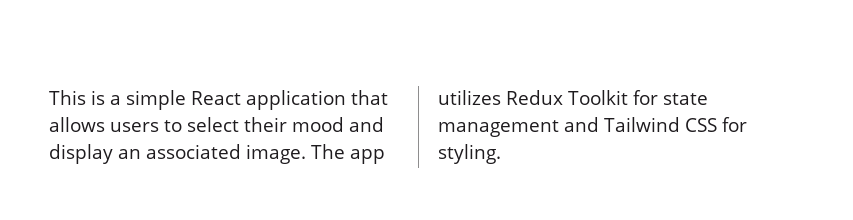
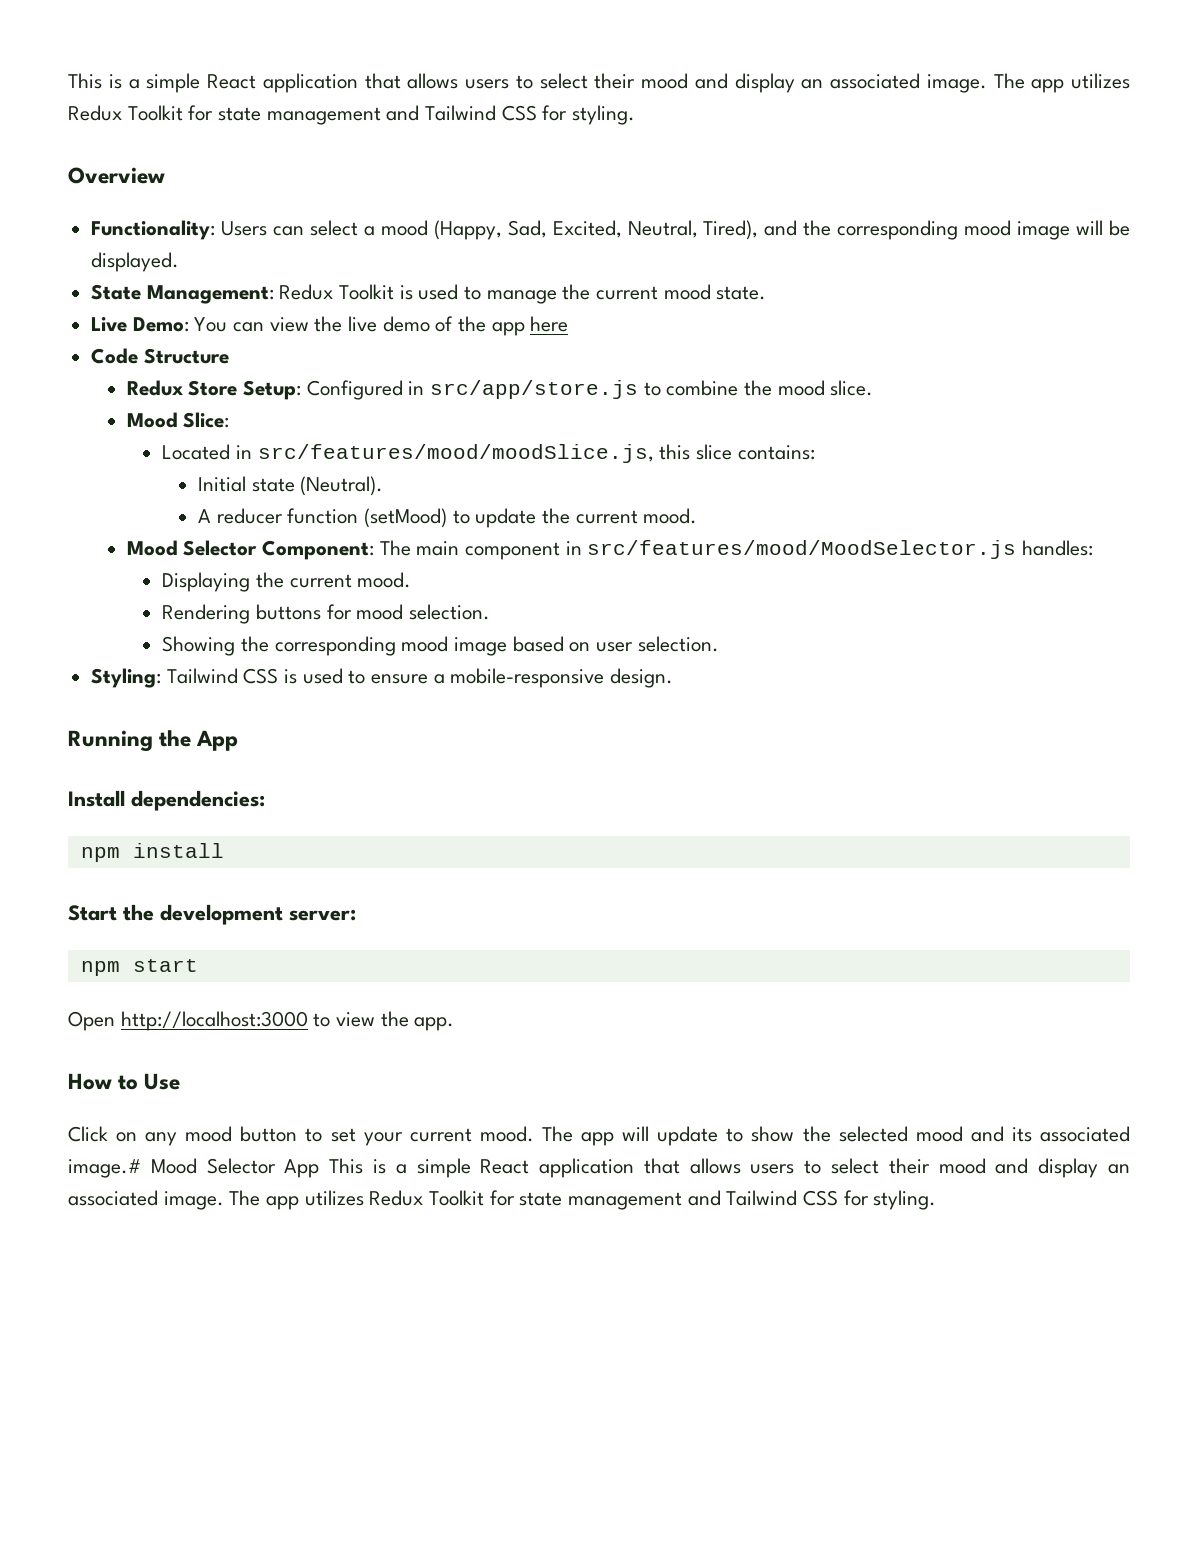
+ Overview
+ Functionality: Users can select a mood (Happy, Sad, Excited, Neutral, Tired), and the corresponding mood image will be displayed.
+ State Management: Redux Toolkit is used to manage the current mood state.
+ Live Demo: You can view the live demo of the app here
+ Code Structure
+ Redux Store Setup: Configured in src/app/store.js to combine the mood slice.
+ Mood Slice:
+ Located in src/features/mood/moodSlice.js, this slice contains:
+ Initial state (Neutral).
+ A reducer function (setMood) to update the current mood.
+ Mood Selector Component: The main component in src/features/mood/MoodSelector.js handles:
+ Displaying the current mood.
+ Rendering buttons for mood selection.
+ Showing the corresponding mood image based on user selection.
+ Styling: Tailwind CSS is used to ensure a mobile-responsive design.
+ Running the App
+ Install dependencies:
+ npm install
+ Start the development server:
+ npm start
+ Open http://localhost:3000 to view the app.
+ How to Use
+ Click on any mood button to set your current mood. The app will update to show the selected mood and its associated image.# Mood Selector App This is a simple React application that allows users to select their mood and display an associated image. The app utilizes Redux Toolkit for state management and Tailwind CSS for styling.

